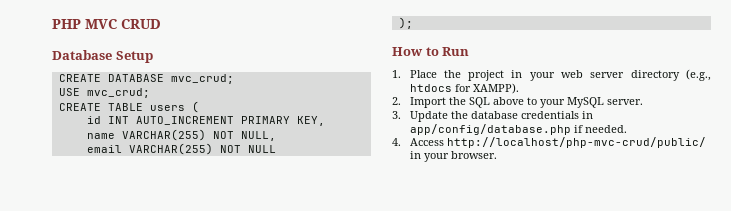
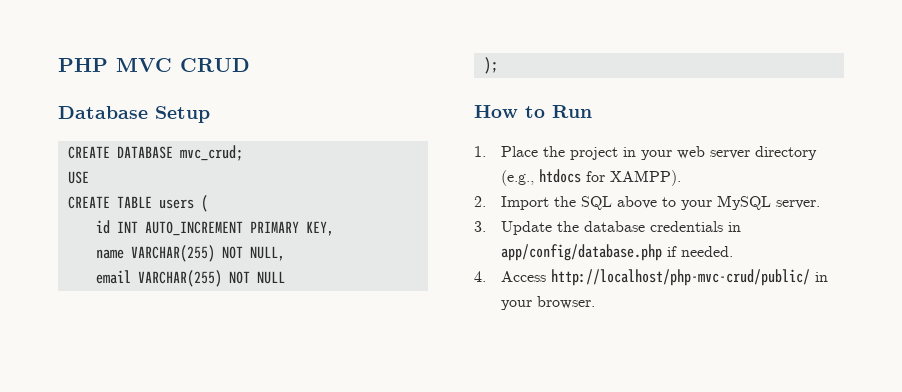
- USE mvc_crud;
+ USE

